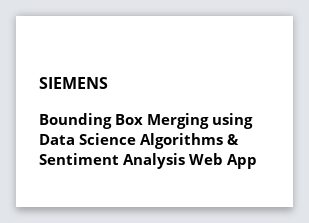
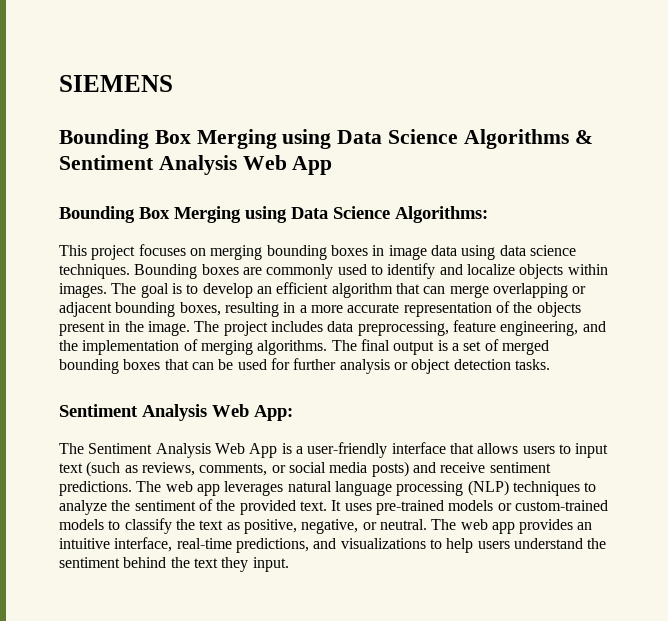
+ Bounding Box Merging using Data Science Algorithms:
+ This project focuses on merging bounding boxes in image data using data science techniques. Bounding boxes are commonly used to identify and localize objects within images. The goal is to develop an efficient algorithm that can merge overlapping or adjacent bounding boxes, resulting in a more accurate representation of the objects present in the image. The project includes data preprocessing, feature engineering, and the implementation of merging algorithms. The final output is a set of merged bounding boxes that can be used for further analysis or object detection tasks.
+ Sentiment Analysis Web App:
+ The Sentiment Analysis Web App is a user-friendly interface that allows users to input text (such as reviews, comments, or social media posts) and receive sentiment predictions. The web app leverages natural language processing (NLP) techniques to analyze the sentiment of the provided text. It uses pre-trained models or custom-trained models to classify the text as positive, negative, or neutral. The web app provides an intuitive interface, real-time predictions, and visualizations to help users understand the sentiment behind the text they input.

